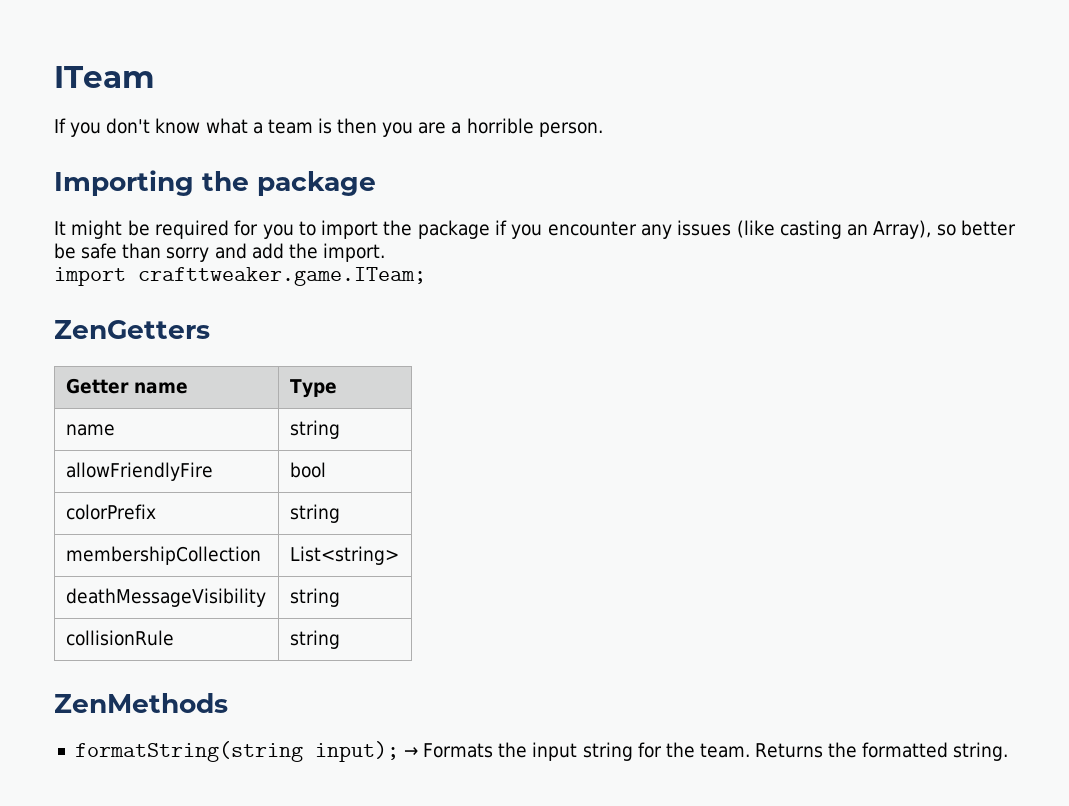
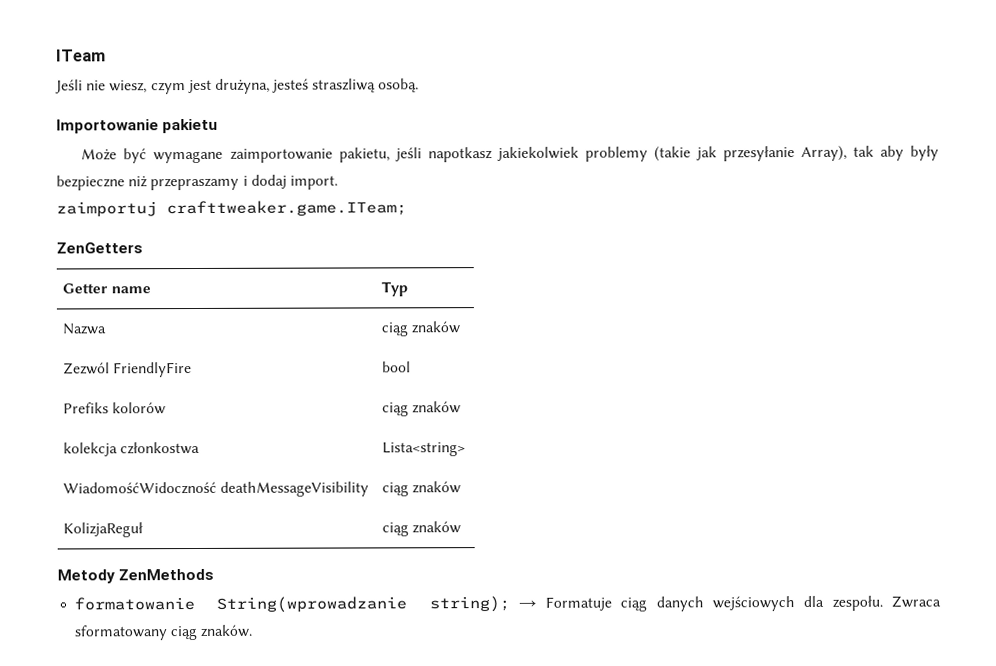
- If you don't know what a team is then you are a horrible person.
- Importing the package
- It might be required for you to import the package if you encounter any issues (like casting an Array), so better be safe than sorry and add the import.
+ Jeśli nie wiesz, czym jest drużyna, jesteś straszliwą osobą.
+ Importowanie pakietu
+ Może być wymagane zaimportowanie pakietu, jeśli napotkasz jakiekolwiek problemy (takie jak przesyłanie Array), tak aby były bezpieczne niż przepraszamy i dodaj import.
- import crafttweaker.game.ITeam;
+ zaimportuj crafttweaker.game.ITeam;
- Getter name | Type
- name | string
- allowFriendlyFire | bool
- colorPrefix | string
- membershipCollection | List<string>
- deathMessageVisibility | string
- collisionRule | string
- ZenMethods
- formatString(string input); → Formats the input string for the team. Returns the formatted string.
+ Getter name | Typ
+ Nazwa | ciąg znaków
+ Zezwól FriendlyFire | bool
+ Prefiks kolorów | ciąg znaków
+ kolekcja członkostwa | Lista<string>
+ WiadomośćWidoczność deathMessageVisibility | ciąg znaków
+ KolizjaReguł | ciąg znaków
+ Metody ZenMethods
+ formatowanie String(wprowadzanie string); → Formatuje ciąg danych wejściowych dla zespołu. Zwraca sformatowany ciąg znaków.

